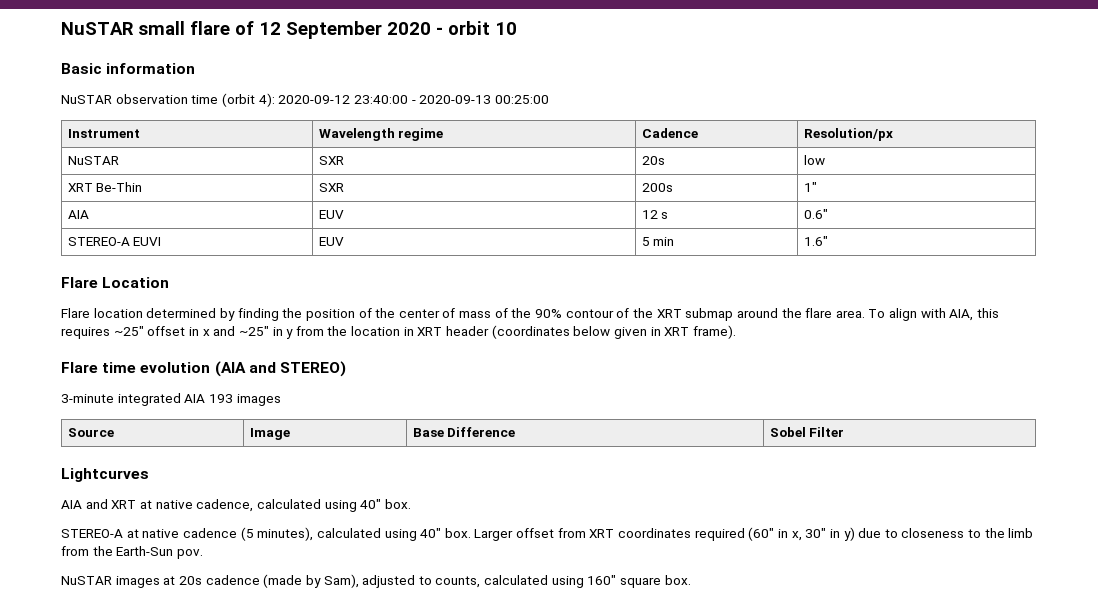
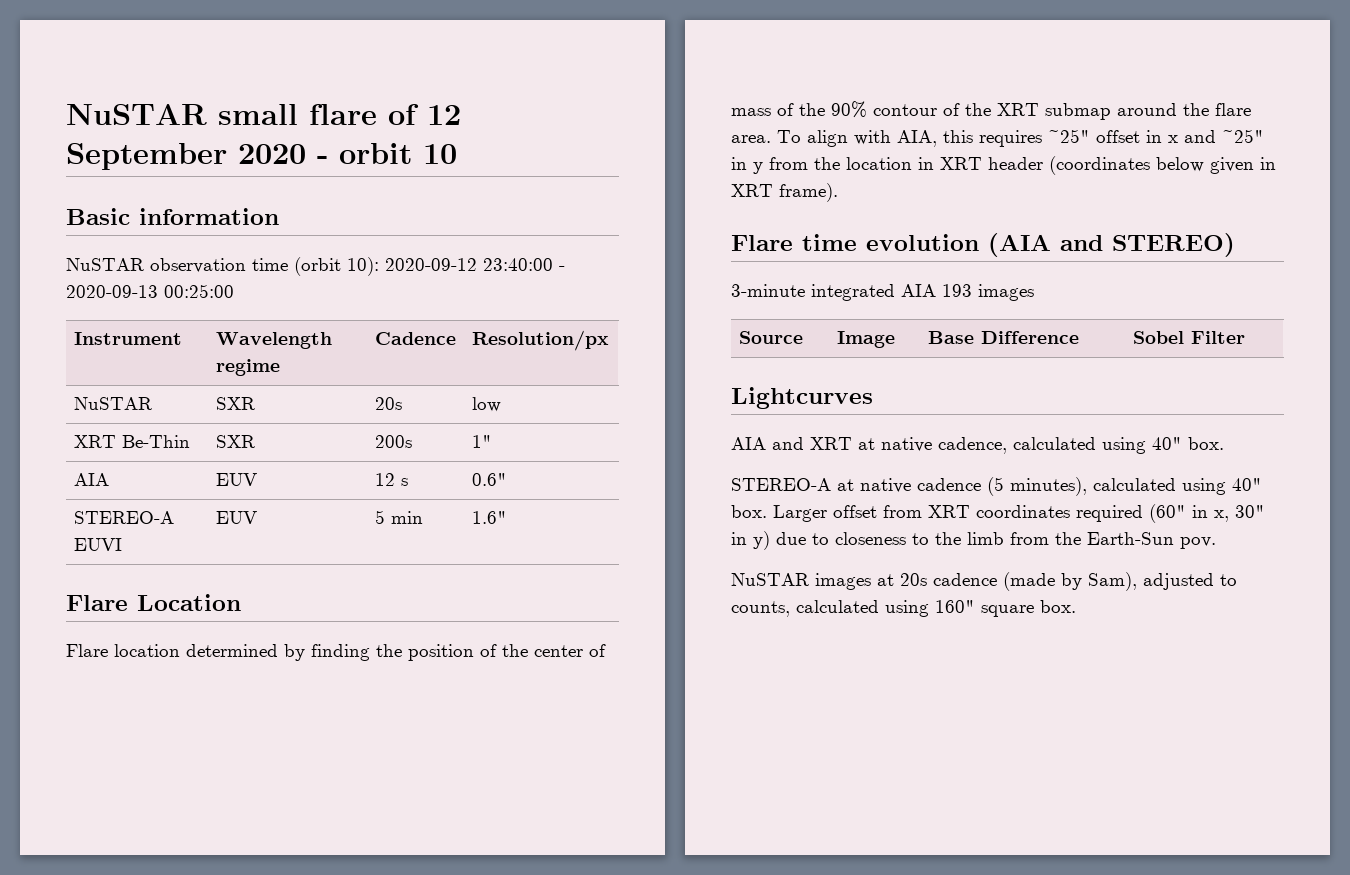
- NuSTAR observation time (orbit 4): 2020-09-12 23:40:00 - 2020-09-13 00:25:00
+ NuSTAR observation time (orbit 10): 2020-09-12 23:40:00 - 2020-09-13 00:25:00

